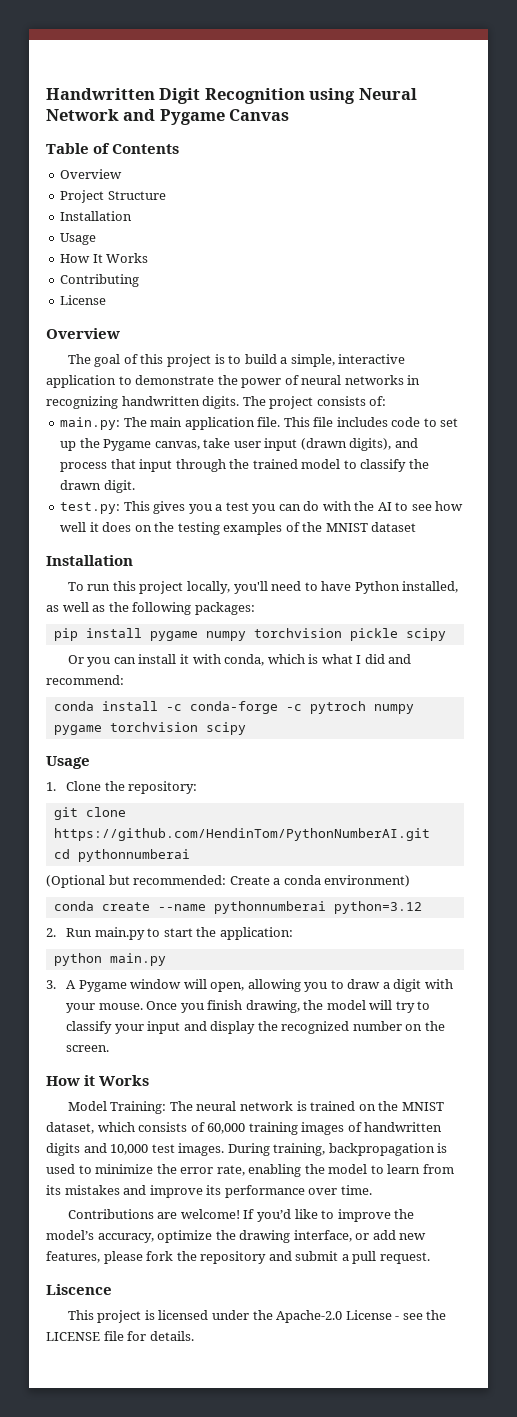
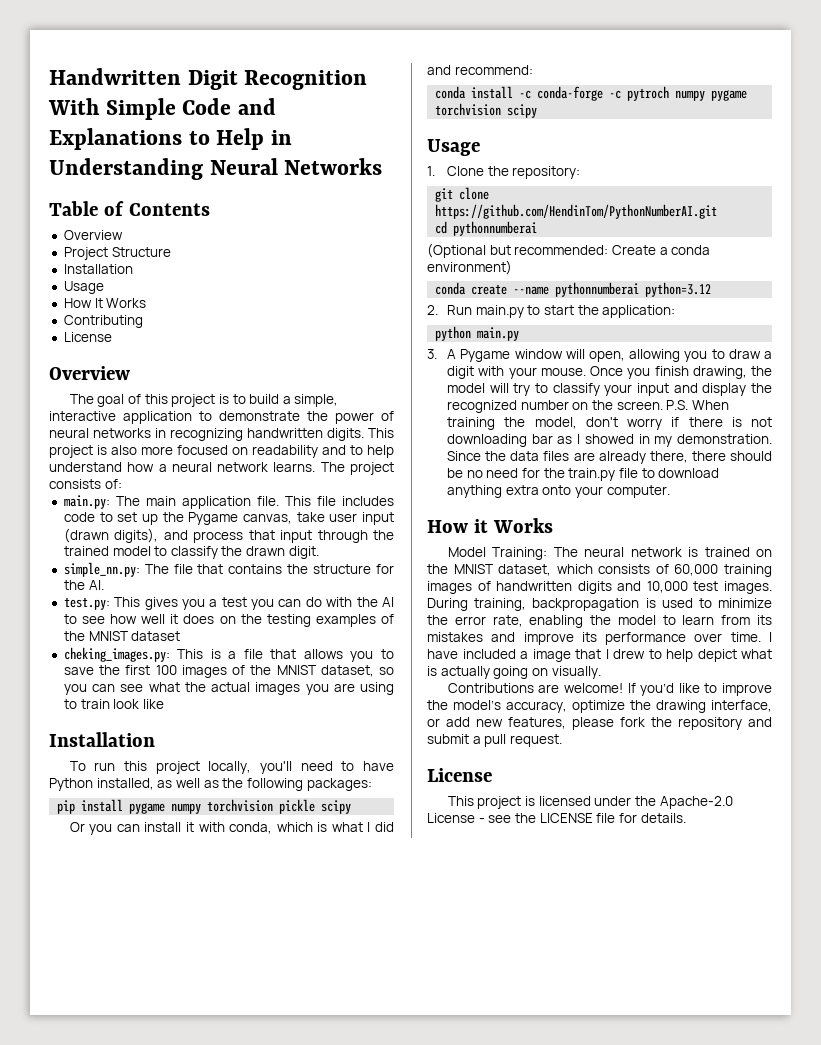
- Handwritten Digit Recognition using Neural Network and Pygame Canvas
+ Handwritten Digit Recognition With Simple Code and Explanations to Help in Understanding Neural Networks
+ This project is also more focused on readability and to help understand how a neural network learns.
+ simple_nn.py: The file that contains the structure for the AI.
+ cheking_images.py: This is a file that allows you to save the first 100 images of the MNIST dataset, so you can see what the actual images you are using to train look like
+ P.S. When training the model, don't worry if there is not downloading bar as I showed in my demonstration. Since the data files are already there, there should be no need for the train.py file to download anything extra onto your computer.
+ I have included a image that I drew to help depict what is actually going on visually.
  If you’d like to improve the model’s accuracy, optimize the drawing interface, or add new features, please fork the repository and submit a pull request.
- Liscence
+ License

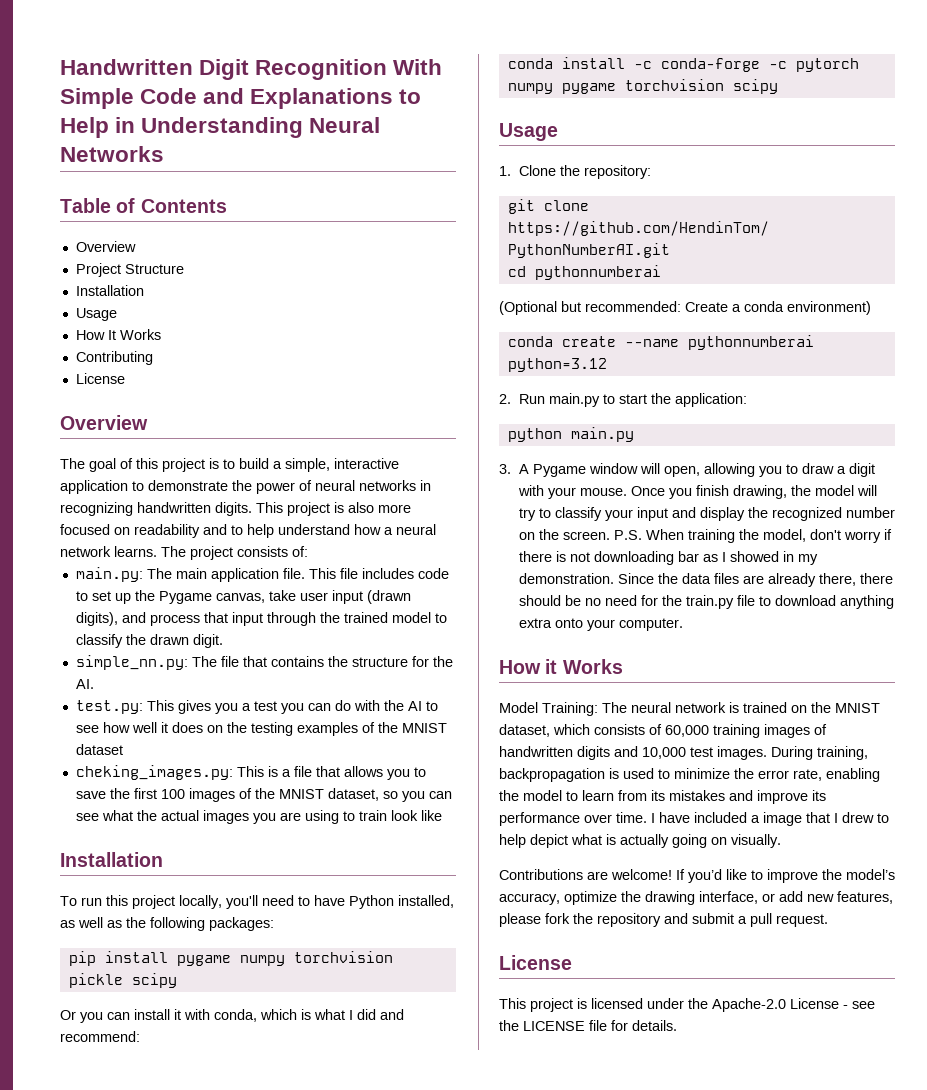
- conda install -c conda-forge -c pytroch numpy pygame torchvision scipy
+ conda install -c conda-forge -c pytorch numpy pygame torchvision scipy

